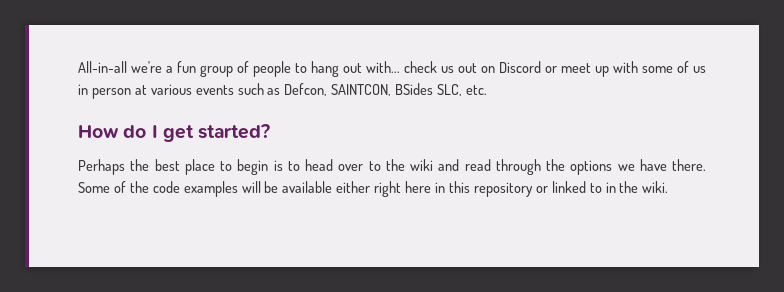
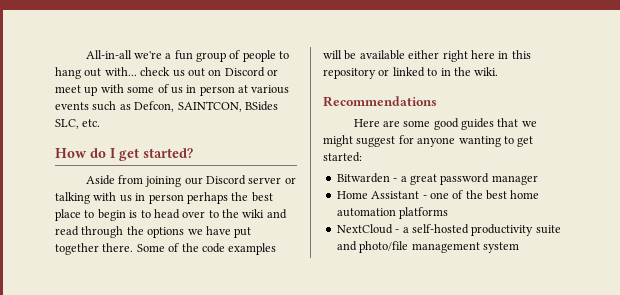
- Perhaps the best place to begin is to head over to the wiki and read through the options we have there.
+ Aside from joining our Discord server or talking with us in person perhaps the best place to begin is to head over to the wiki and read through the options we have put together there.
+ Recommendations
+ Here are some good guides that we might suggest for anyone wanting to get started:
+ Bitwarden - a great password manager
+ Home Assistant - one of the best home automation platforms
+ NextCloud - a self-hosted productivity suite and photo/file management system

